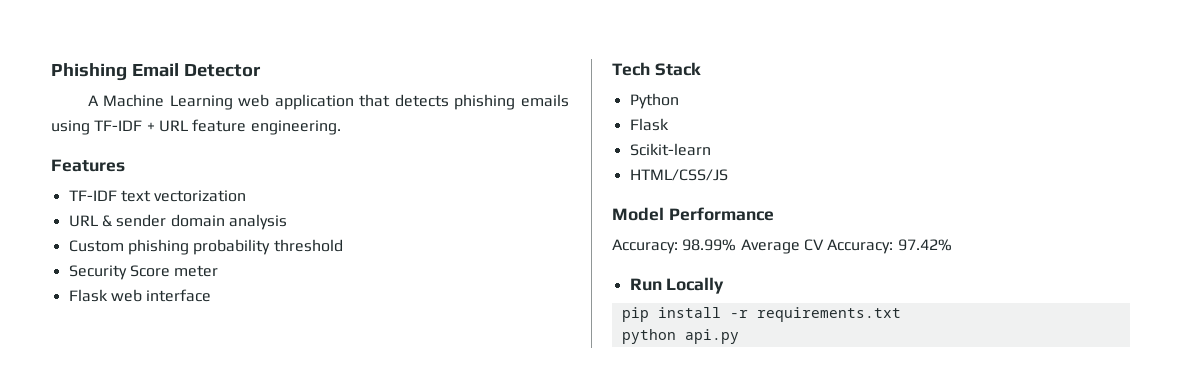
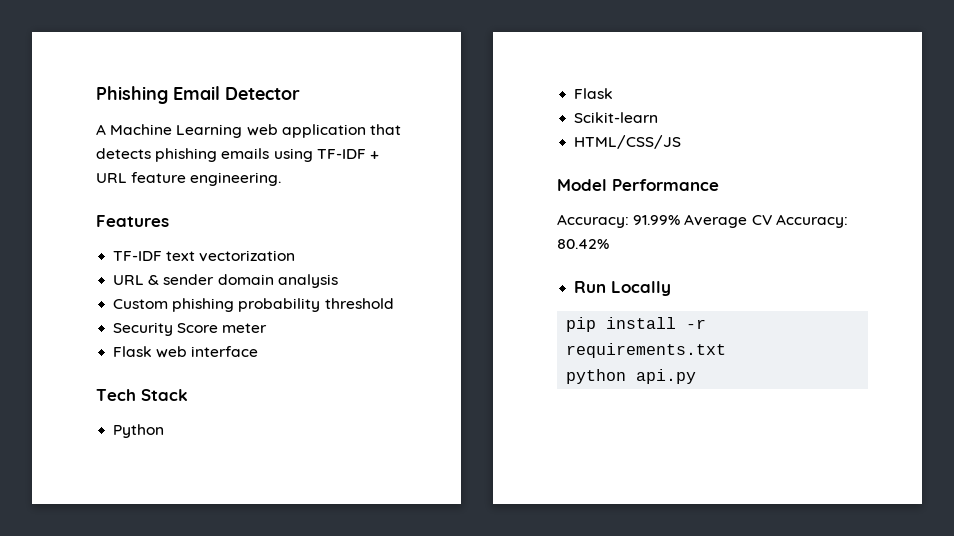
- Accuracy: 98.99% Average CV Accuracy: 97.42%
+ Accuracy: 91.99% Average CV Accuracy: 80.42%

